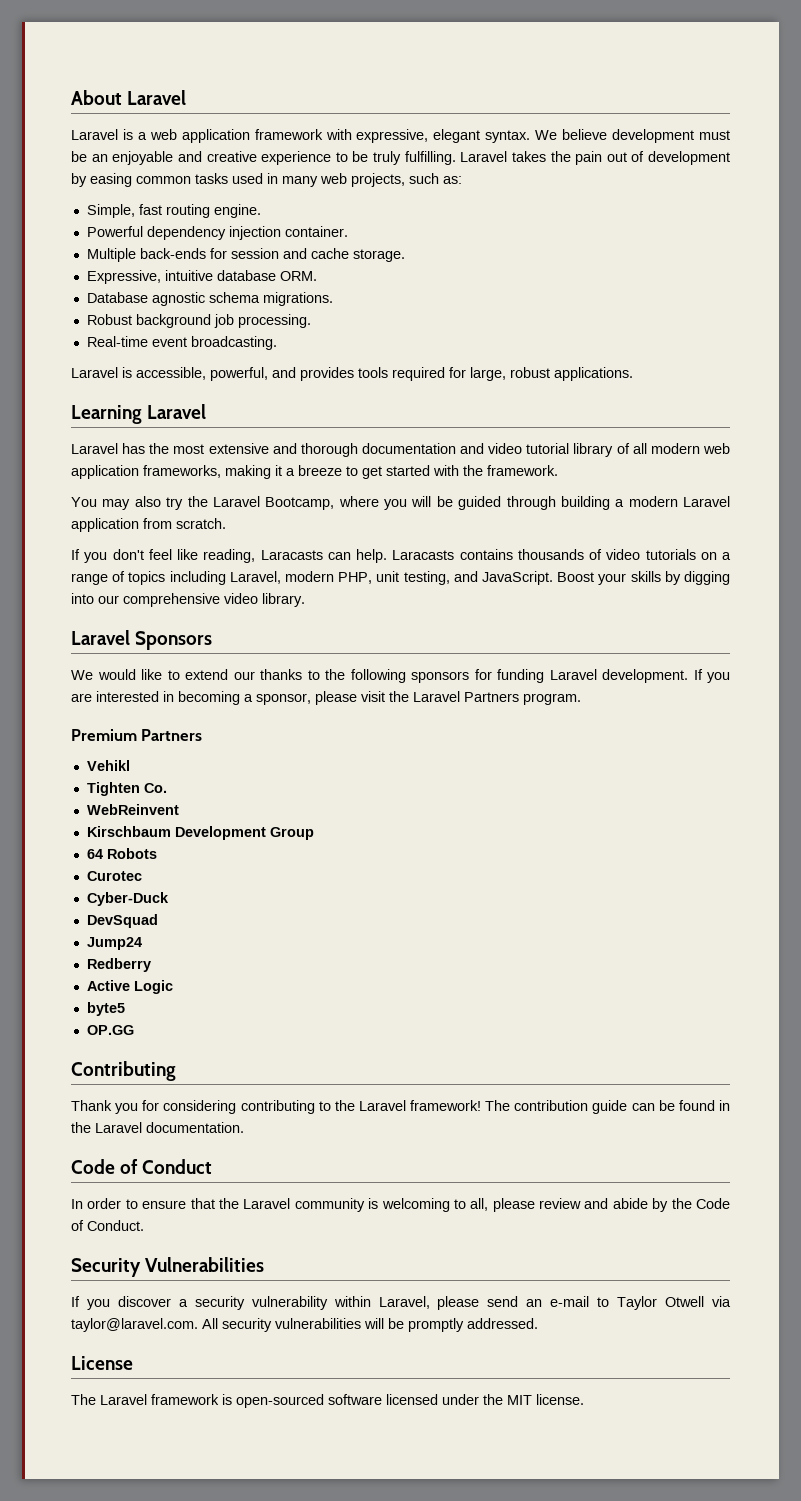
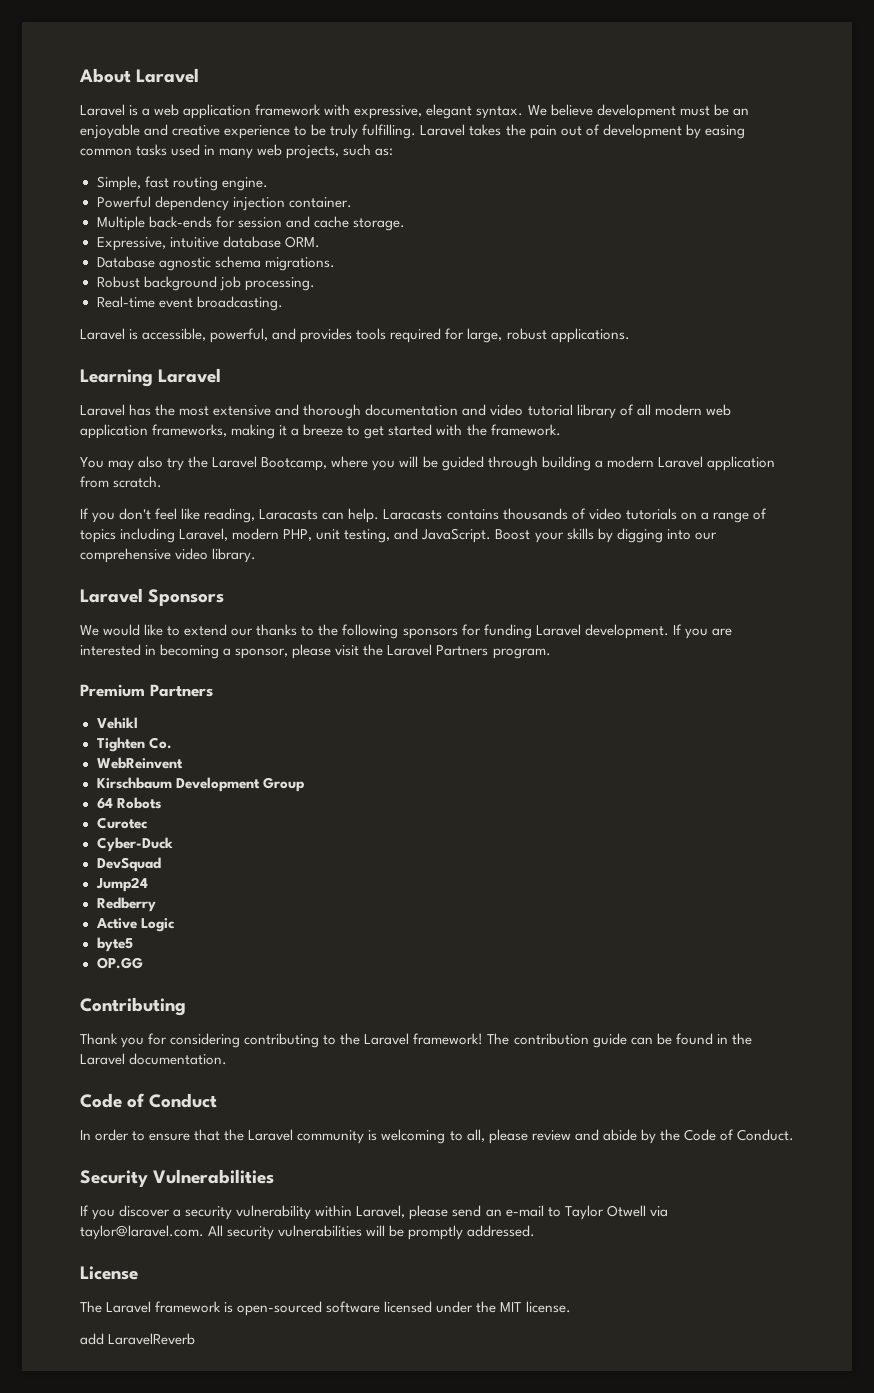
+ add LaravelReverb

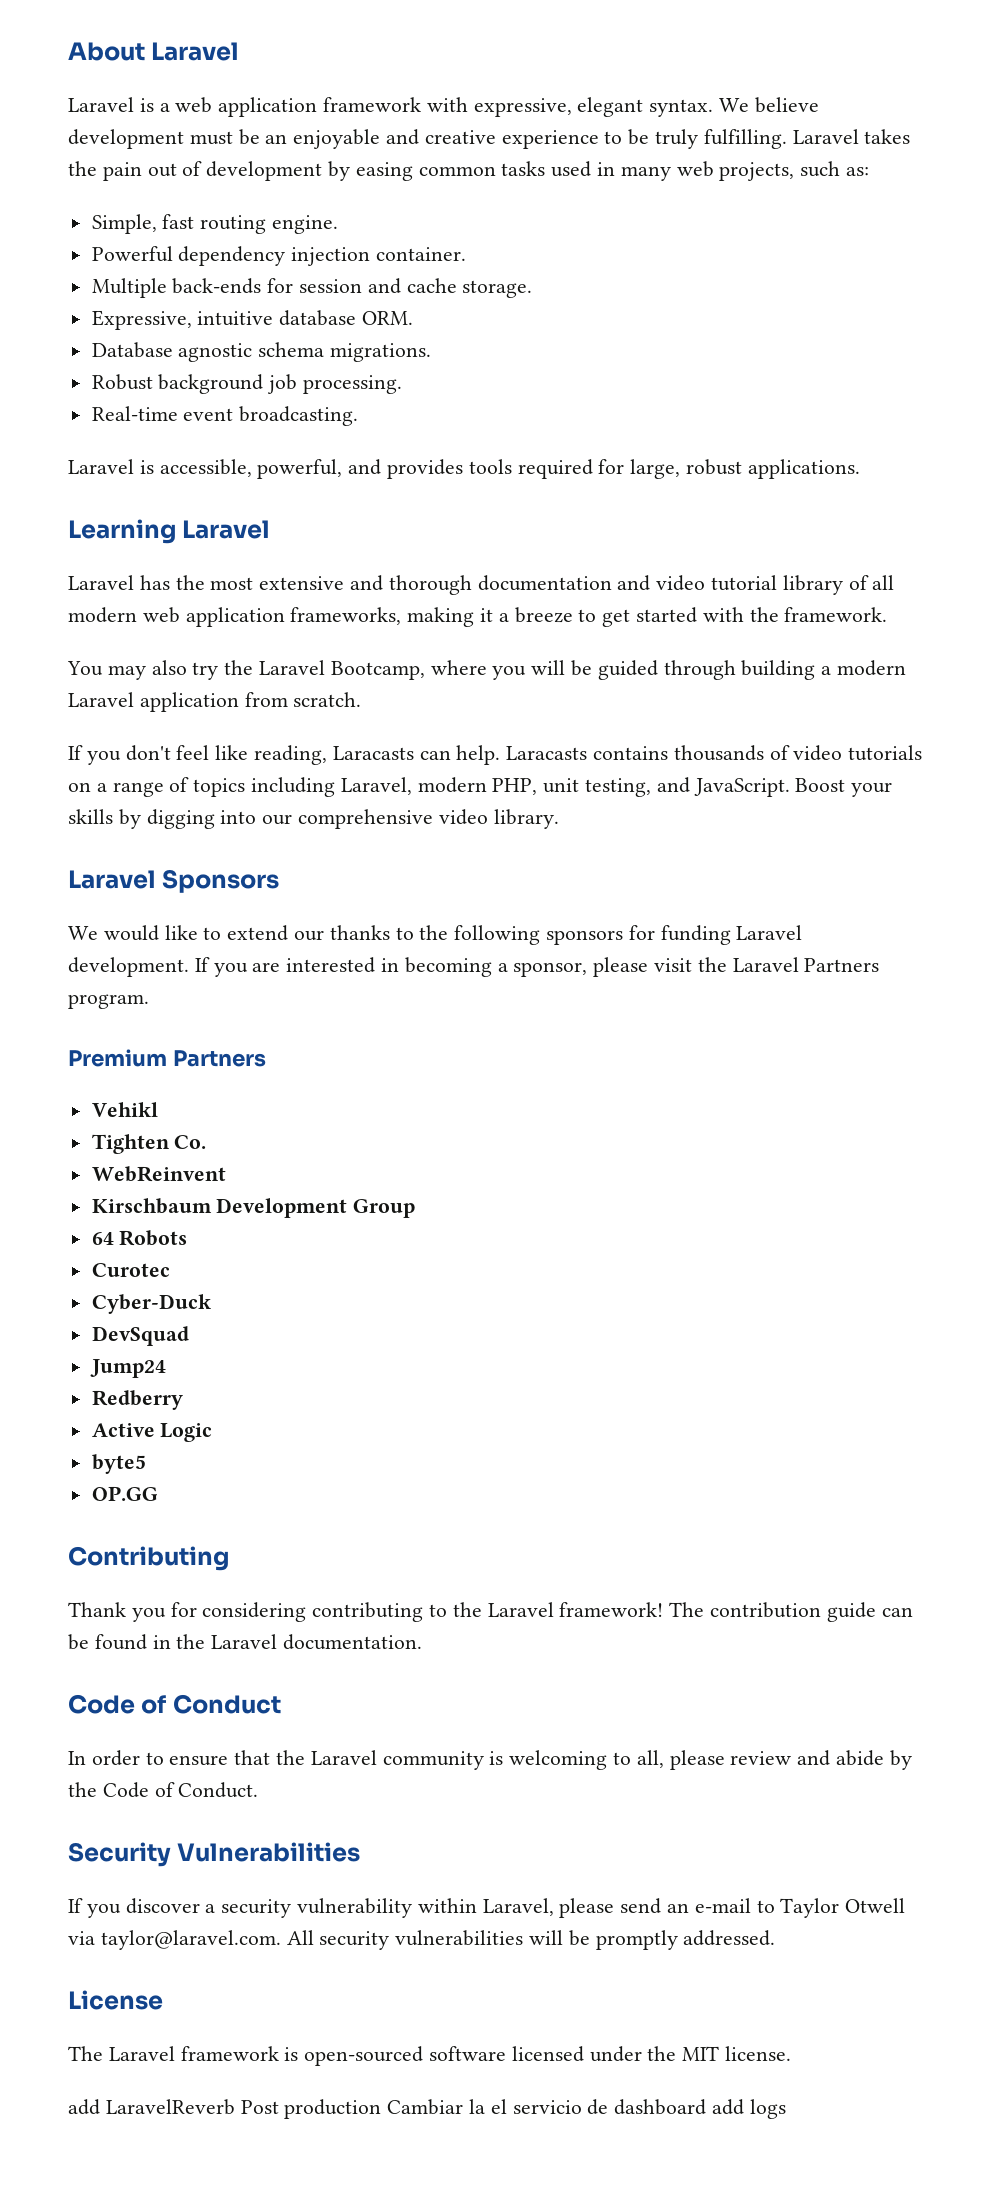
- add LaravelReverb
+ add LaravelReverb Post production Cambiar la el servicio de dashboard add logs

